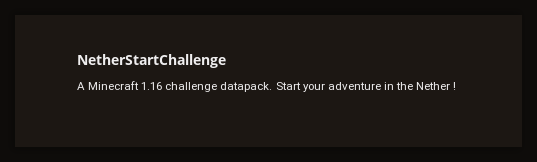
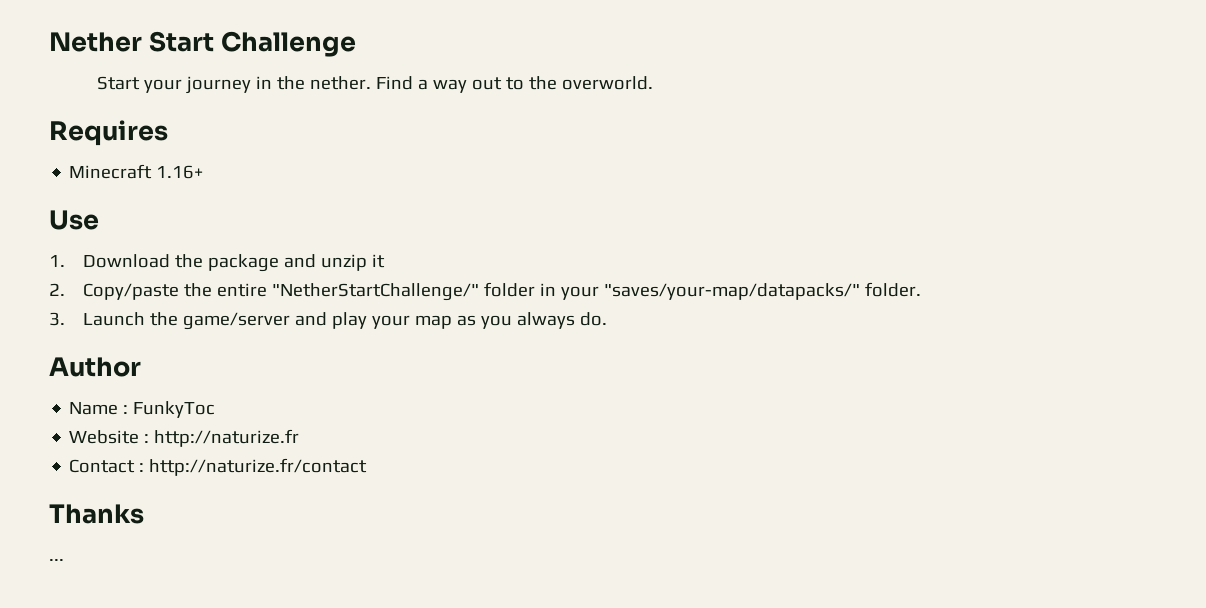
- NetherStartChallenge
- A Minecraft 1.16 challenge datapack. Start your adventure in the Nether !
+ Nether Start Challenge
+ Start your journey in the nether. Find a way out to the overworld.
+ Requires
+ Minecraft 1.16+
+ Use
+ 1. Download the package and unzip it
+ 2. Copy/paste the entire "NetherStartChallenge/" folder in your "saves/your-map/datapacks/" folder.
+ 3. Launch the game/server and play your map as you always do.
+ Author
+ Name : FunkyToc
+ Website : http://naturize.fr
+ Contact : http://naturize.fr/contact
+ Thanks
+ ...

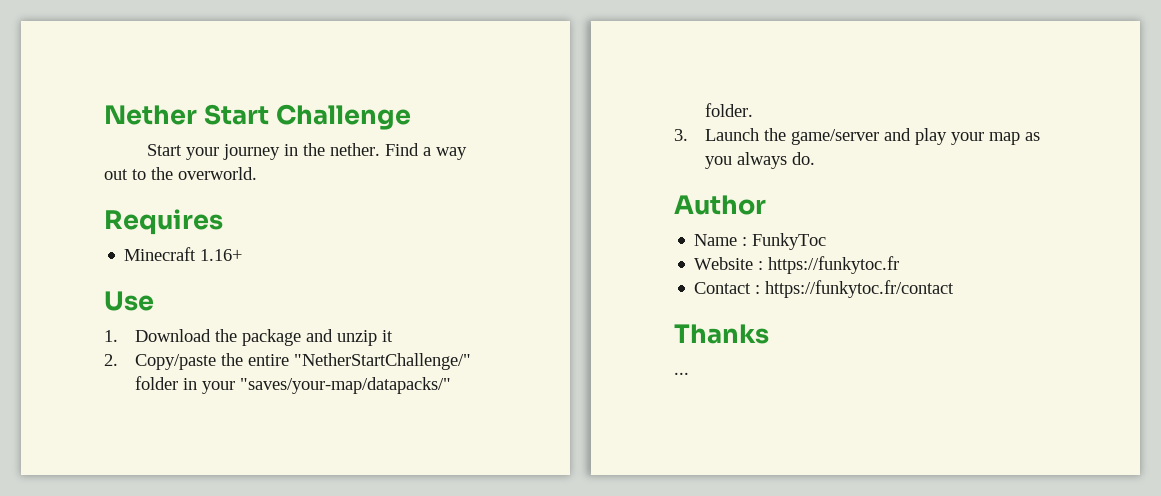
- Website : http://naturize.fr
+ Website : https://funkytoc.fr
- Contact : http://naturize.fr/contact
+ Contact : https://funkytoc.fr/contact

